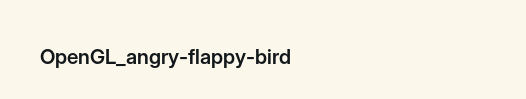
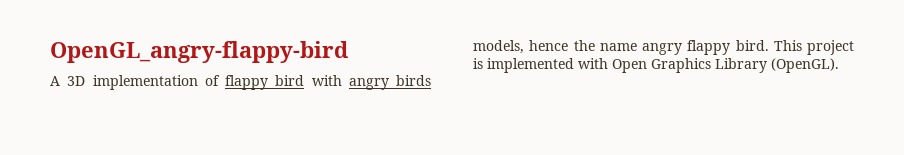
+ A 3D implementation of flappy bird with angry birds models, hence the name angry flappy bird. This project is implemented with Open Graphics Library (OpenGL).

